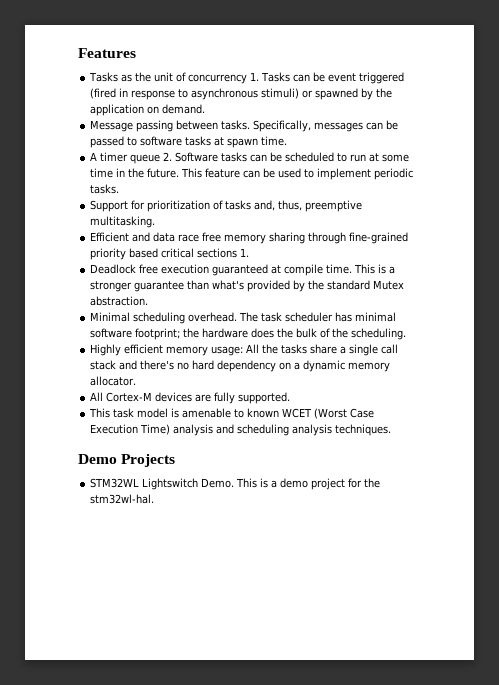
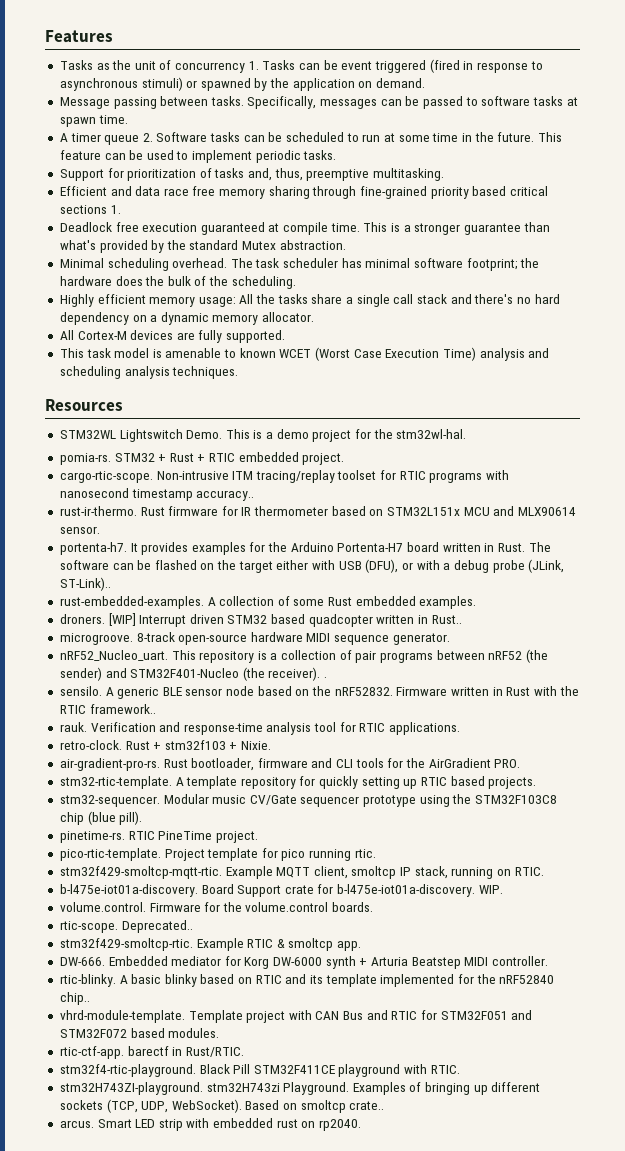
- Demo Projects
+ Resources
+ pomia-rs. STM32 + Rust + RTIC embedded project.
+ cargo-rtic-scope. Non-intrusive ITM tracing/replay toolset for RTIC programs with nanosecond timestamp accuracy..
+ rust-ir-thermo. Rust firmware for IR thermometer based on STM32L151x MCU and MLX90614 sensor.
+ portenta-h7. It provides examples for the Arduino Portenta-H7 board written in Rust. The software can be flashed on the target either with USB (DFU), or with a debug probe (JLink, ST-Link)..
+ rust-embedded-examples. A collection of some Rust embedded examples.
+ droners. [WIP] Interrupt driven STM32 based quadcopter written in Rust..
+ microgroove. 8-track open-source hardware MIDI sequence generator.
+ nRF52_Nucleo_uart. This repository is a collection of pair programs between nRF52 (the sender) and STM32F401-Nucleo (the receiver). .
+ sensilo. A generic BLE sensor node based on the nRF52832. Firmware written in Rust with the RTIC framework..
+ rauk. Verification and response-time analysis tool for RTIC applications.
+ retro-clock. Rust + stm32f103 + Nixie.
+ air-gradient-pro-rs. Rust bootloader, firmware and CLI tools for the AirGradient PRO.
+ stm32-rtic-template. A template repository for quickly setting up RTIC based projects.
+ stm32-sequencer. Modular music CV/Gate sequencer prototype using the STM32F103C8 chip (blue pill).
+ pinetime-rs. RTIC PineTime project.
+ pico-rtic-template. Project template for pico running rtic.
+ stm32f429-smoltcp-mqtt-rtic. Example MQTT client, smoltcp IP stack, running on RTIC.
+ b-l475e-iot01a-discovery. Board Support crate for b-l475e-iot01a-discovery. WIP.
+ volume.control. Firmware for the volume.control boards.
+ rtic-scope. Deprecated..
+ stm32f429-smoltcp-rtic. Example RTIC & smoltcp app.
+ DW-666. Embedded mediator for Korg DW-6000 synth + Arturia Beatstep MIDI controller.
+ rtic-blinky. A basic blinky based on RTIC and its template implemented for the nRF52840 chip..
+ vhrd-module-template. Template project with CAN Bus and RTIC for STM32F051 and STM32F072 based modules.
+ rtic-ctf-app. barectf in Rust/RTIC.
+ stm32f4-rtic-playground. Black Pill STM32F411CE playground with RTIC.
+ stm32H743ZI-playground. stm32H743zi Playground. Examples of bringing up different sockets (TCP, UDP, WebSocket). Based on smoltcp crate..
+ arcus. Smart LED strip with embedded rust on rp2040.

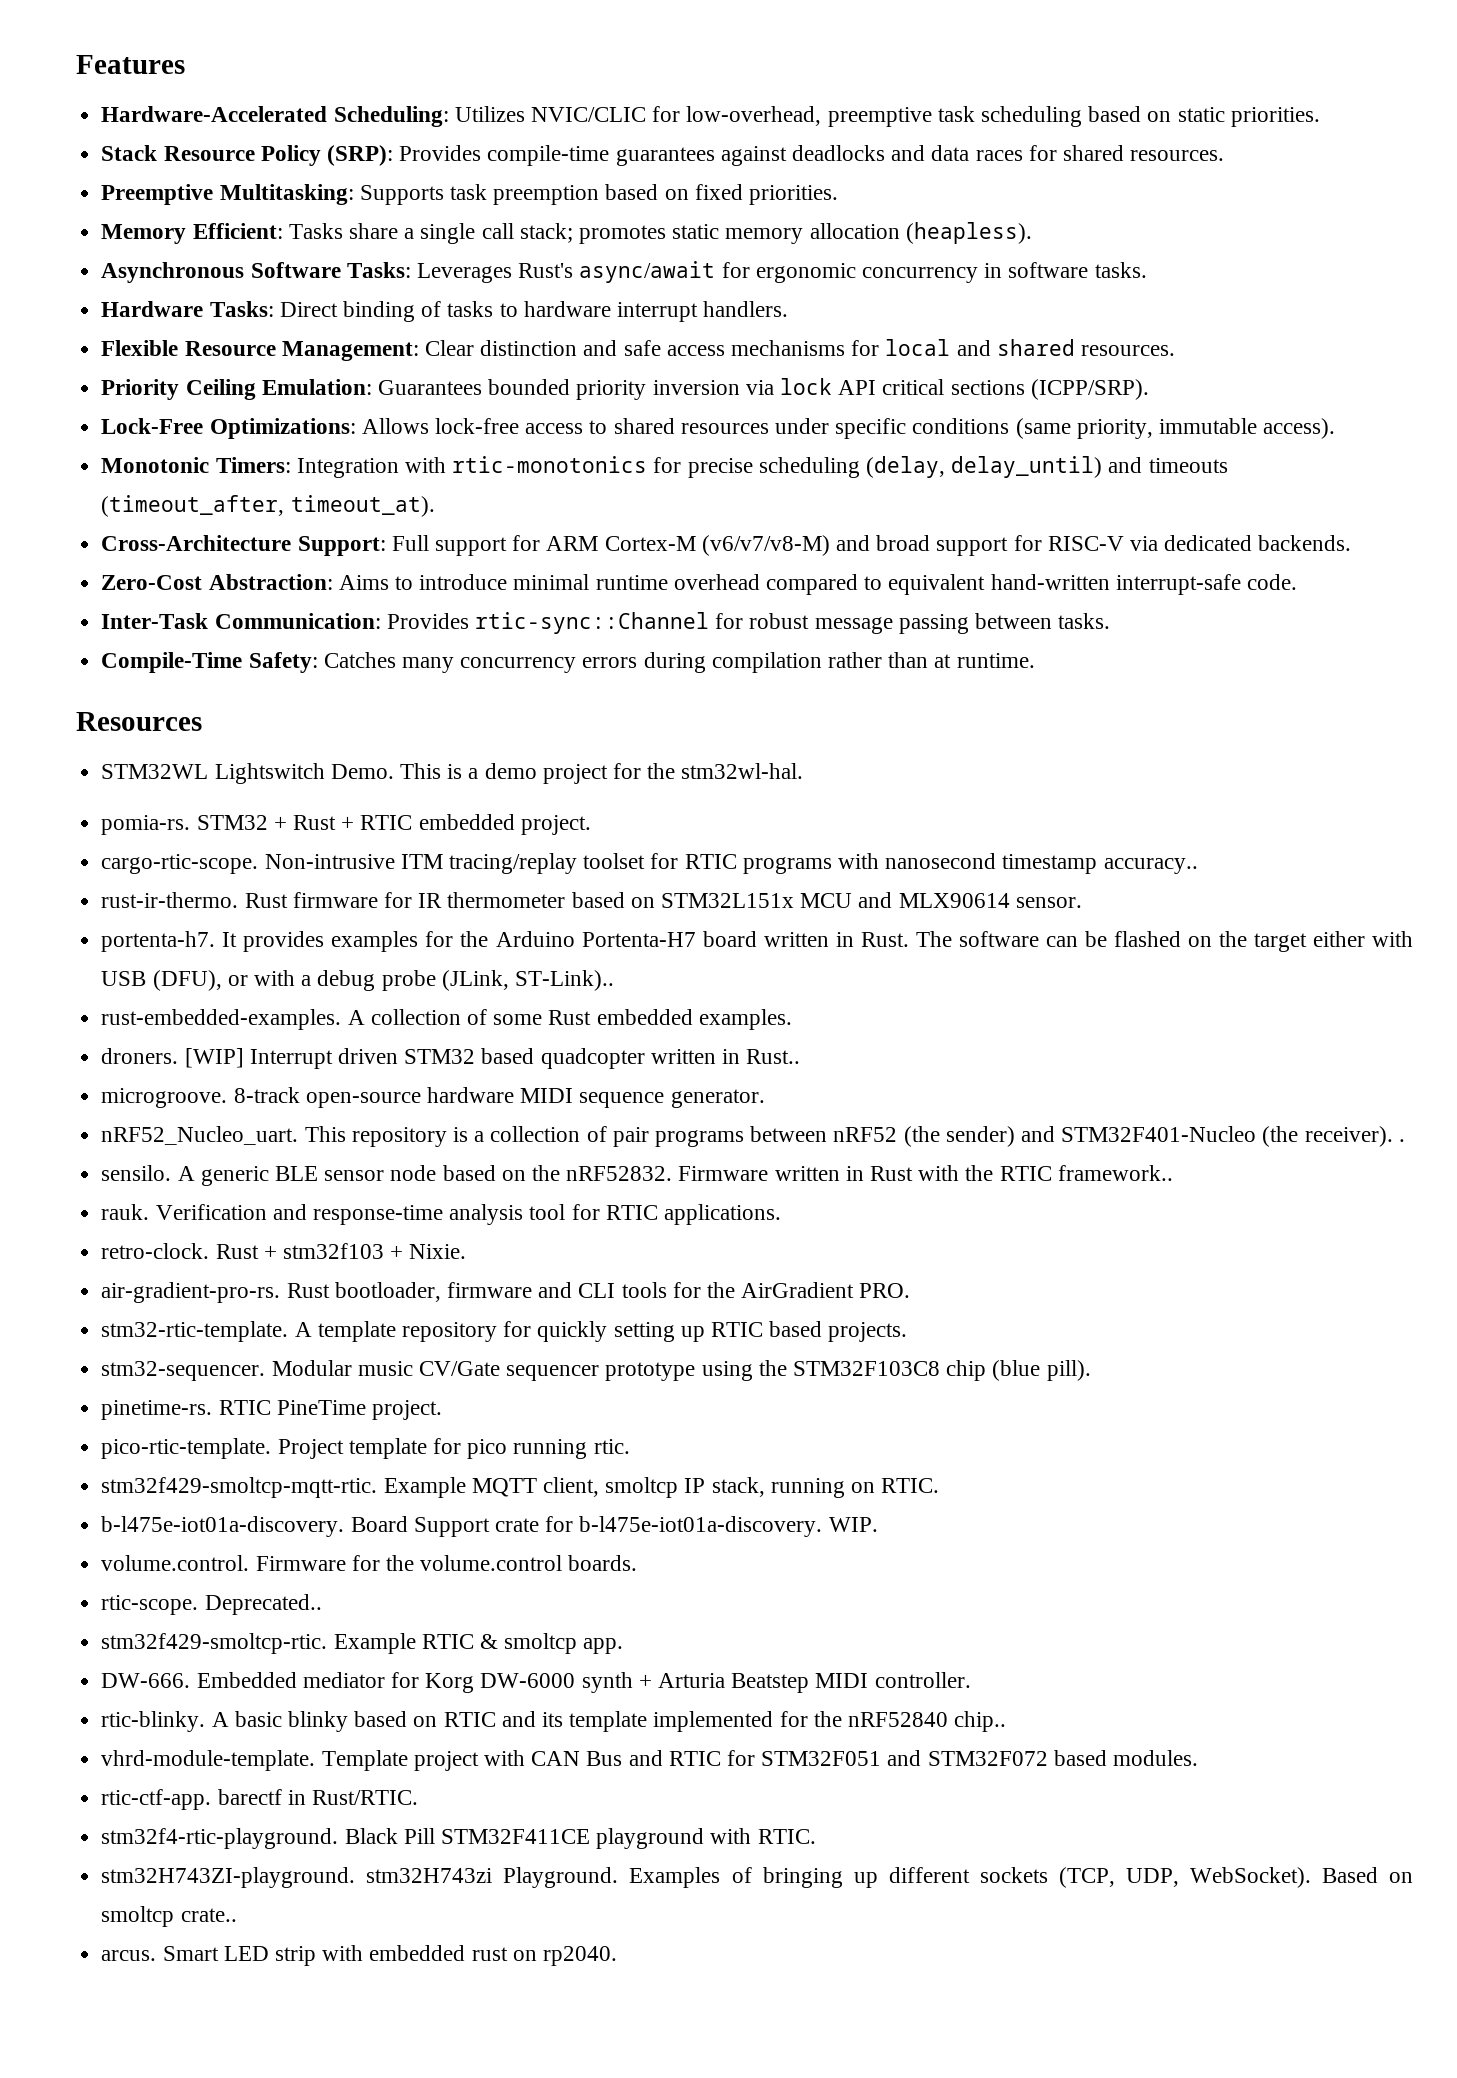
- Tasks as the unit of concurrency 1. Tasks can be event triggered (fired in response to asynchronous stimuli) or spawned by the application on demand.
- Message passing between tasks. Specifically, messages can be passed to software tasks at spawn time.
- A timer queue 2. Software tasks can be scheduled to run at some time in the future. This feature can be used to implement periodic tasks.
- Support for prioritization of tasks and, thus, preemptive multitasking.
- Efficient and data race free memory sharing through fine-grained priority based critical sections 1.
- Deadlock free execution guaranteed at compile time. This is a stronger guarantee than what's provided by the standard Mutex abstraction.
- Minimal scheduling overhead. The task scheduler has minimal software footprint; the hardware does the bulk of the scheduling.
- Highly efficient memory usage: All the tasks share a single call stack and there's no hard dependency on a dynamic memory allocator.
- All Cortex-M devices are fully supported.
- This task model is amenable to known WCET (Worst Case Execution Time) analysis and scheduling analysis techniques.
+ Hardware-Accelerated Scheduling: Utilizes NVIC/CLIC for low-overhead, preemptive task scheduling based on static priorities.
+ Stack Resource Policy (SRP): Provides compile-time guarantees against deadlocks and data races for shared resources.
+ Preemptive Multitasking: Supports task preemption based on fixed priorities.
+ Memory Efficient: Tasks share a single call stack; promotes static memory allocation (heapless).
+ Asynchronous Software Tasks: Leverages Rust's async/await for ergonomic concurrency in software tasks.
+ Hardware Tasks: Direct binding of tasks to hardware interrupt handlers.
+ Flexible Resource Management: Clear distinction and safe access mechanisms for local and shared resources.
+ Priority Ceiling Emulation: Guarantees bounded priority inversion via lock API critical sections (ICPP/SRP).
+ Lock-Free Optimizations: Allows lock-free access to shared resources under specific conditions (same priority, immutable access).
+ Monotonic Timers: Integration with rtic-monotonics for precise scheduling (delay, delay_until) and timeouts (timeout_after, timeout_at).
+ Cross-Architecture Support: Full support for ARM Cortex-M (v6/v7/v8-M) and broad support for RISC-V via dedicated backends.
+ Zero-Cost Abstraction: Aims to introduce minimal runtime overhead compared to equivalent hand-written interrupt-safe code.
+ Inter-Task Communication: Provides rtic-sync::Channel for robust message passing between tasks.
+ Compile-Time Safety: Catches many concurrency errors during compilation rather than at runtime.

